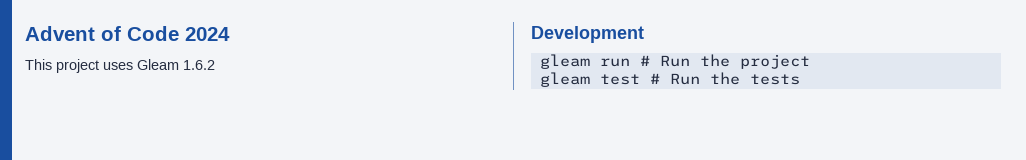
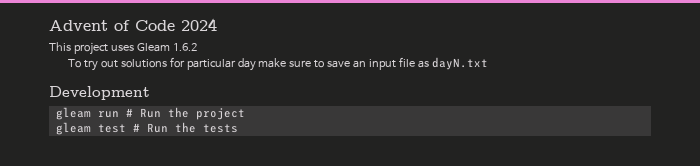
+ To try out solutions for particular day make sure to save an input file as dayN.txt

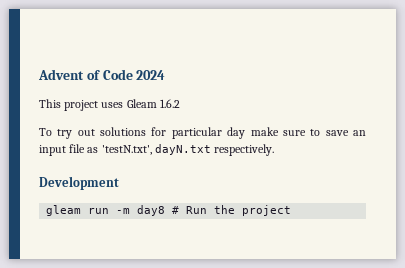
- To try out solutions for particular day make sure to save an input file as dayN.txt
+ To try out solutions for particular day make sure to save an input file as 'testN.txt', dayN.txt respectively.
- gleam run # Run the project
+ gleam run -m day8 # Run the project
- gleam test # Run the tests

